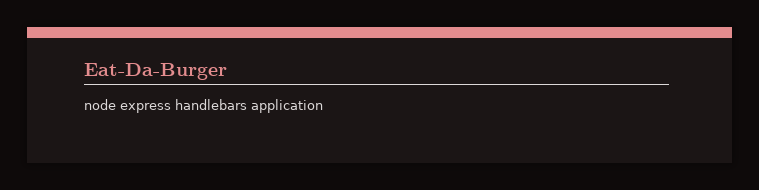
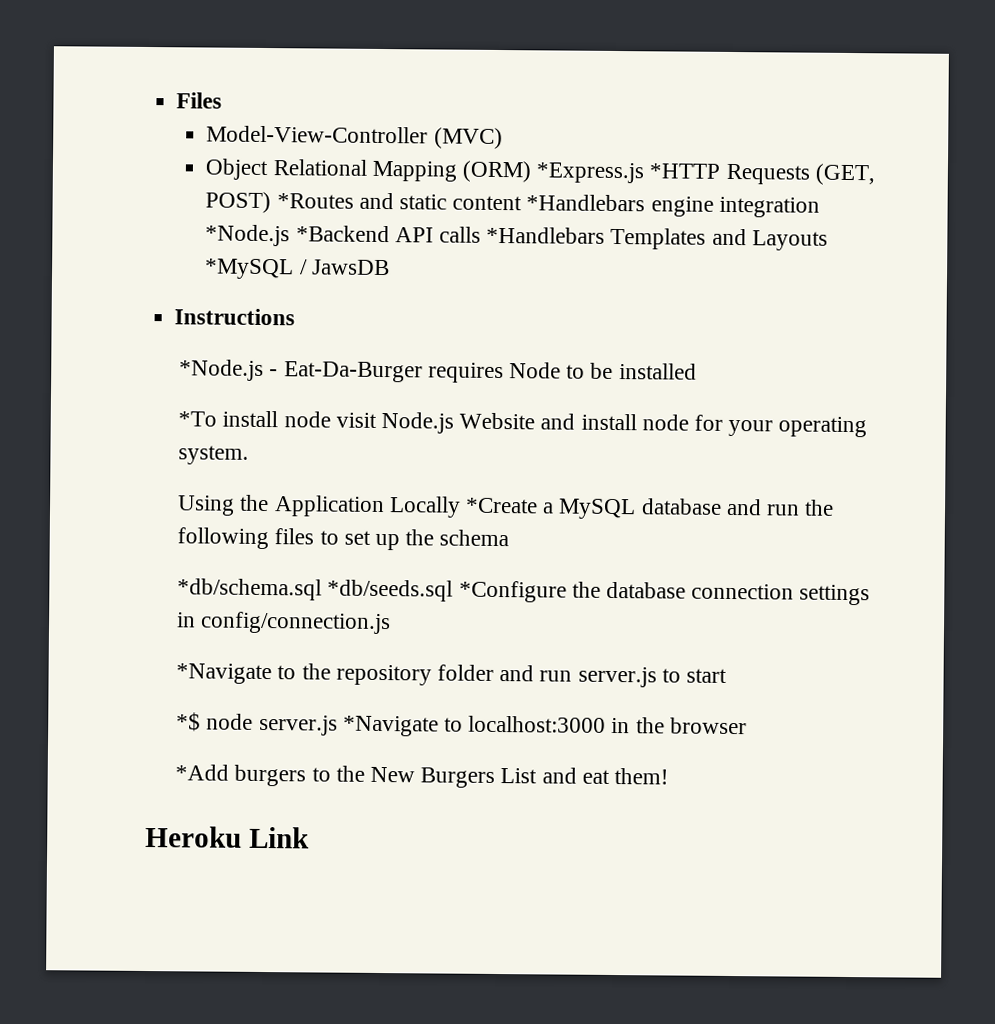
- Eat-Da-Burger
- node express handlebars application
+ Files
+ Model-View-Controller (MVC)
+ Object Relational Mapping (ORM) *Express.js *HTTP Requests (GET, POST) *Routes and static content *Handlebars engine integration *Node.js *Backend API calls *Handlebars Templates and Layouts *MySQL / JawsDB
+ Instructions
+ *Node.js - Eat-Da-Burger requires Node to be installed
+ *To install node visit Node.js Website and install node for your operating system.
+ Using the Application Locally *Create a MySQL database and run the following files to set up the schema
+ *db/schema.sql *db/seeds.sql *Configure the database connection settings in config/connection.js
+ *Navigate to the repository folder and run server.js to start
+ *$ node server.js *Navigate to localhost:3000 in the browser
+ *Add burgers to the New Burgers List and eat them!
+ Heroku Link

